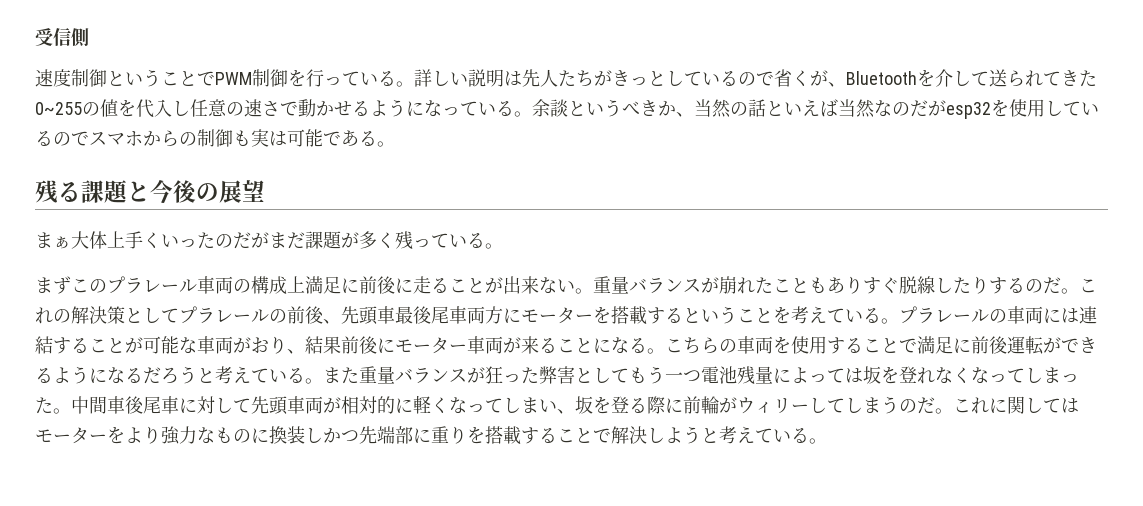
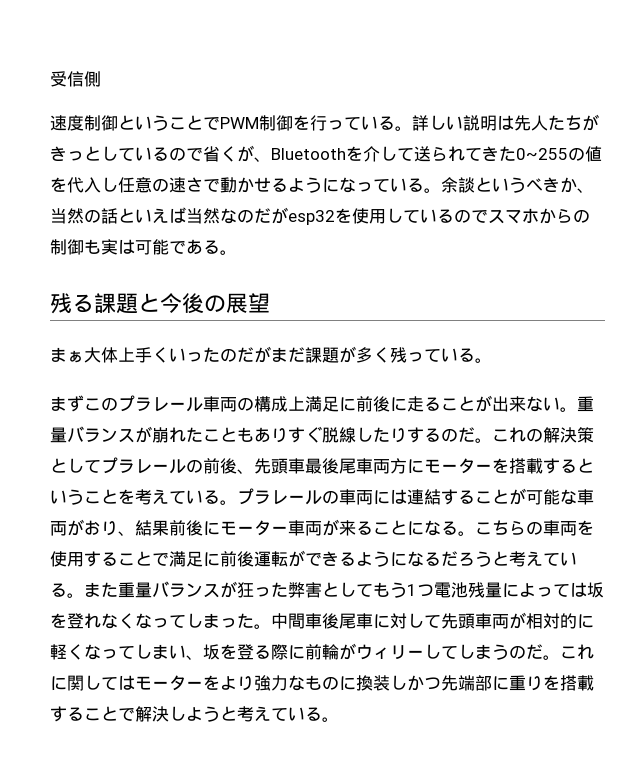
- また重量バランスが狂った弊害としてもう一つ電池残量によっては坂を登れなくなってしまった。
+ また重量バランスが狂った弊害としてもう1つ電池残量によっては坂を登れなくなってしまった。

